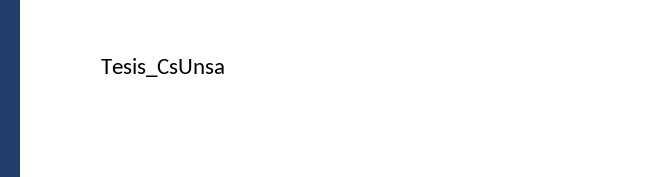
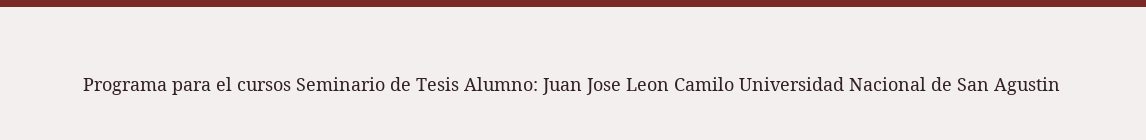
- Tesis_CsUnsa
+ Programa para el cursos Seminario de Tesis Alumno: Juan Jose Leon Camilo Universidad Nacional de San Agustin

